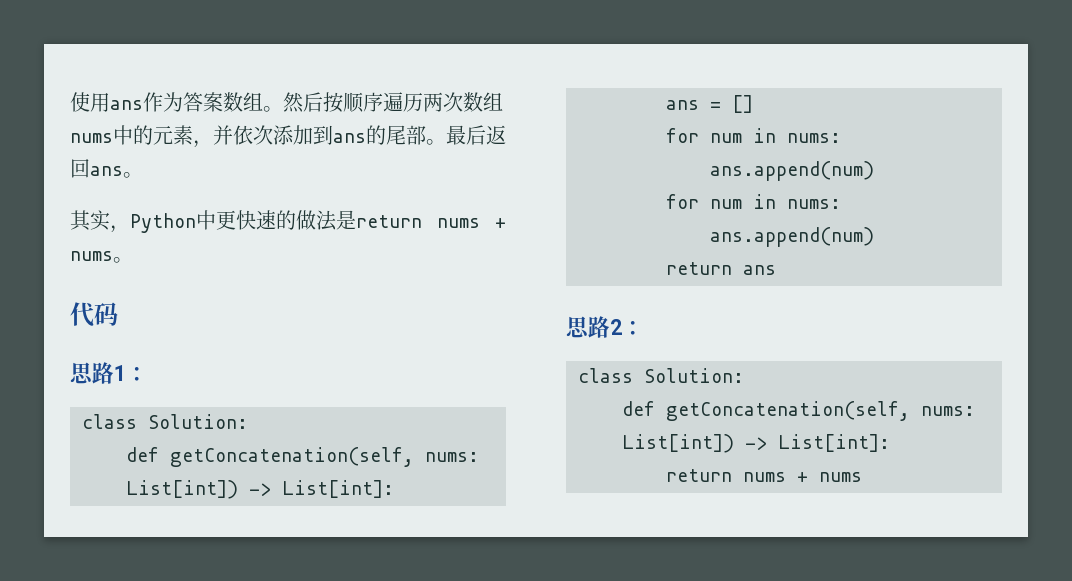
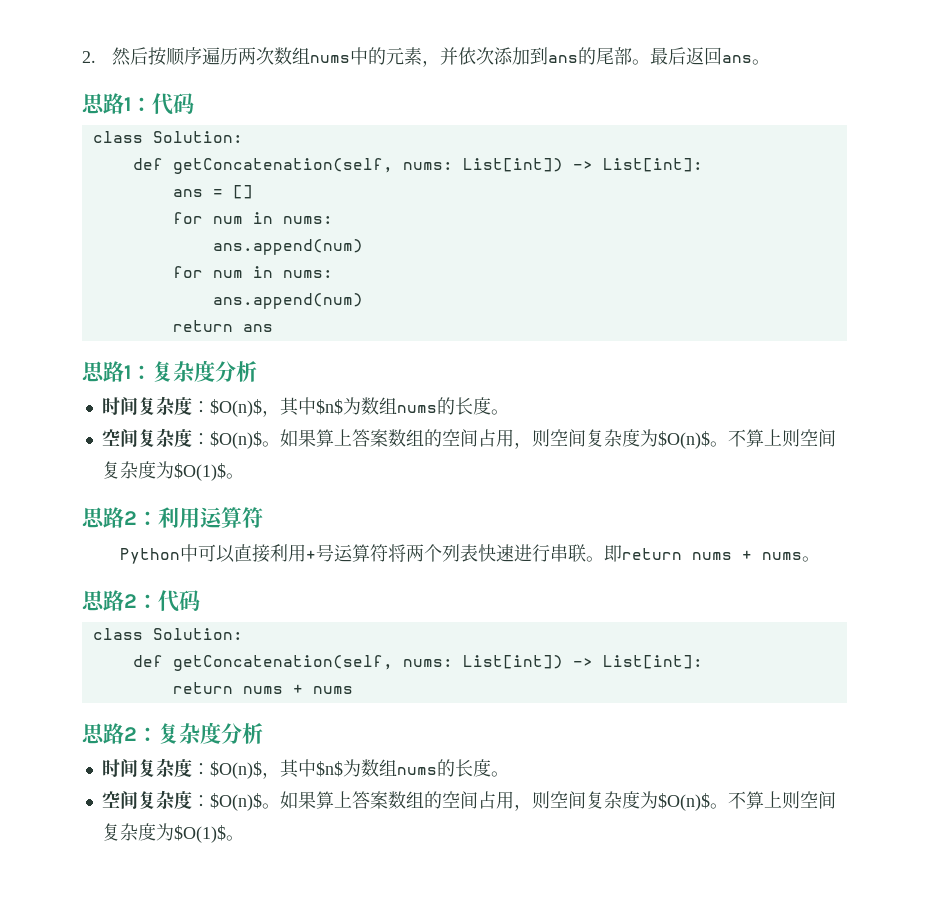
- 使用ans作为答案数组。然后按顺序遍历两次数组nums中的元素，并依次添加到ans的尾部。
+ 2.然后按顺序遍历两次数组nums中的元素，并依次添加到ans的尾部。
- 其实，Python中更快速的做法是return nums + nums。
- 代码
- 思路1：
+ 思路1：代码
- 思路2：
+ 思路1：复杂度分析
+ 时间复杂度：$O(n)$，其中$n$为数组nums的长度。
+ 空间复杂度：$O(n)$。如果算上答案数组的空间占用，则空间复杂度为$O(n)$。不算上则空间复杂度为$O(1)$。
+ 思路2：利用运算符
+ Python中可以直接利用+号运算符将两个列表快速进行串联。即return nums + nums。
+ 思路2：代码
+ 思路2：复杂度分析
+ 时间复杂度：$O(n)$，其中$n$为数组nums的长度。
+ 空间复杂度：$O(n)$。如果算上答案数组的空间占用，则空间复杂度为$O(n)$。不算上则空间复杂度为$O(1)$。

